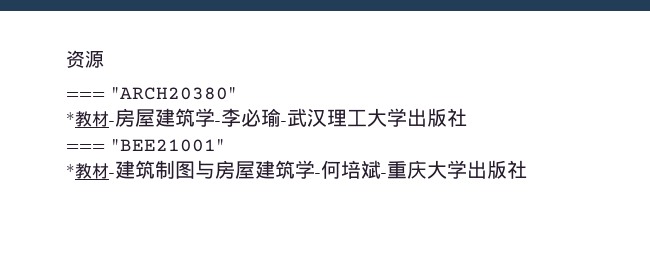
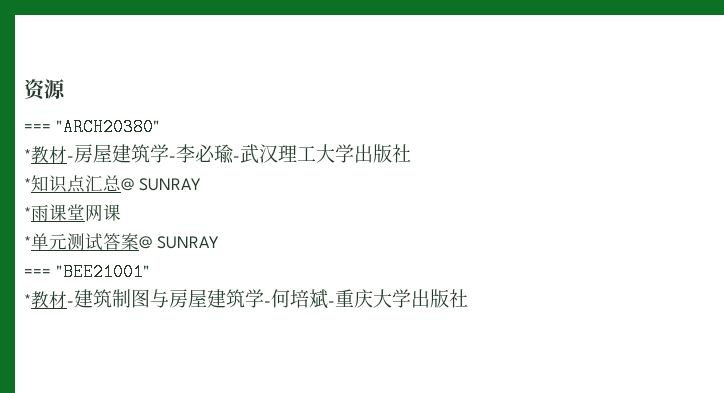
+ *知识点汇总@ SUNRAY
+ *雨课堂网课
+ *单元测试答案@ SUNRAY

